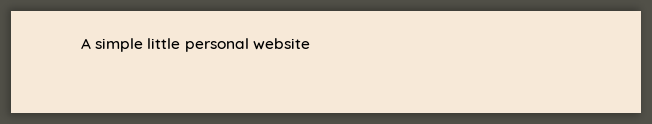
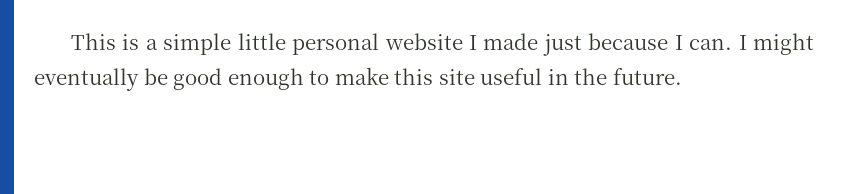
- A simple little personal website
+ This is a simple little personal website I made just because I can. I might eventually be good enough to make this site useful in the future.

